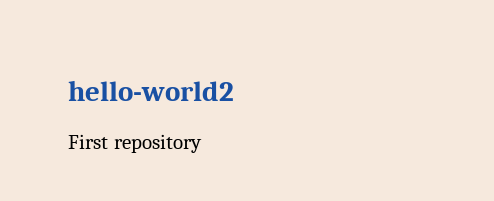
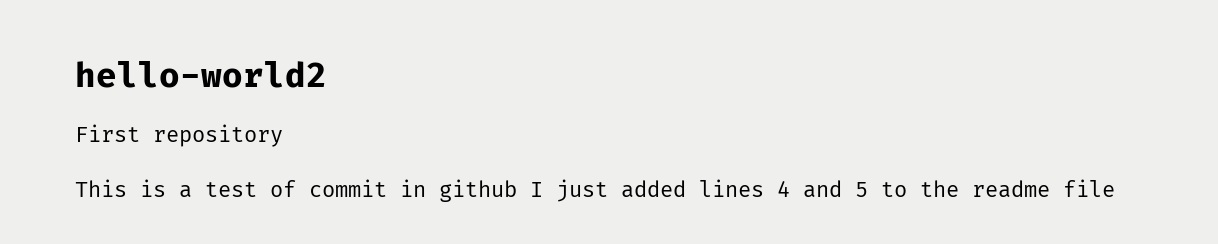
+ This is a test of commit in github I just added lines 4 and 5 to the readme file

